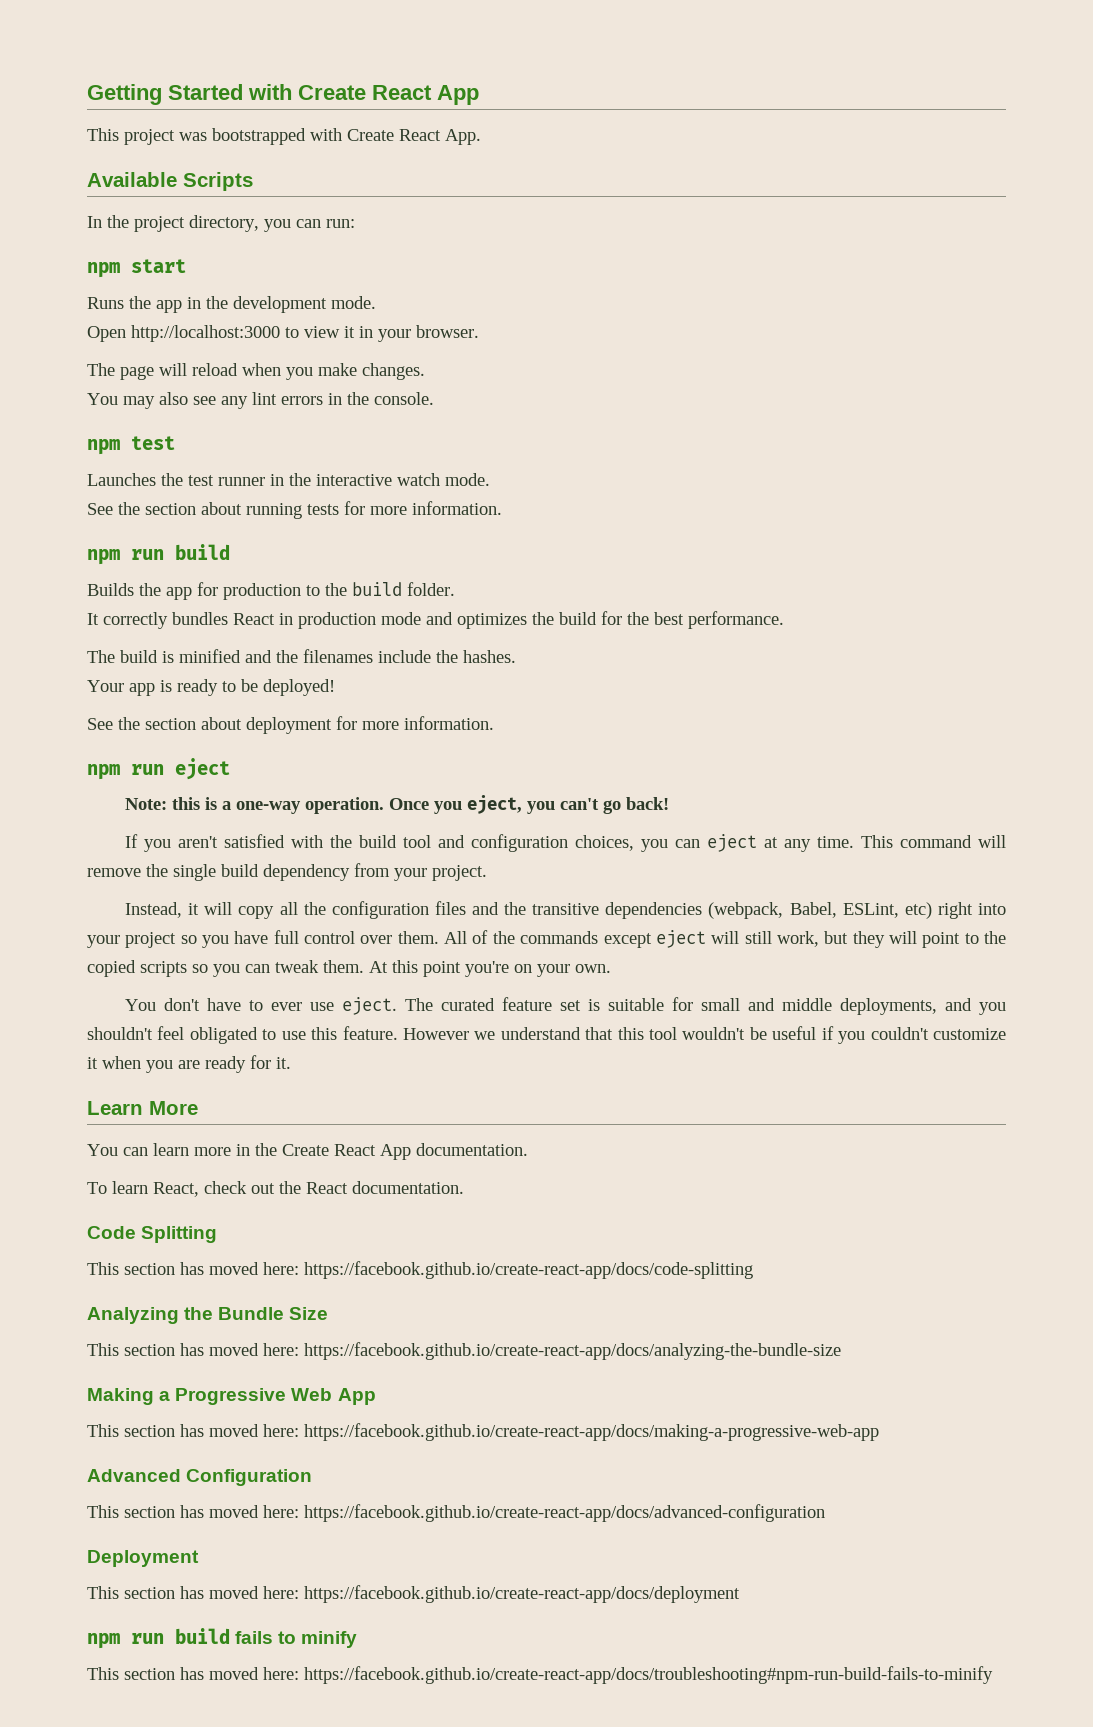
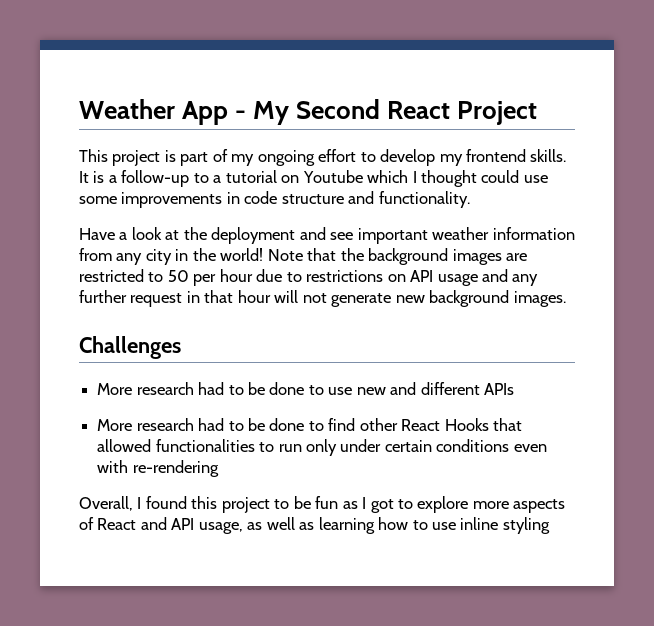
- Getting Started with Create React App
- This project was bootstrapped with Create React App.
- Available Scripts
- In the project directory, you can run:
- npm start
- Runs the app in the development mode.
- Open http://localhost:3000 to view it in your browser.
- The page will reload when you make changes.
- You may also see any lint errors in the console.
- npm test
- Launches the test runner in the interactive watch mode.
- See the section about running tests for more information.
- npm run build
- Builds the app for production to the build folder.
- It correctly bundles React in production mode and optimizes the build for the best performance.
- The build is minified and the filenames include the hashes.
- Your app is ready to be deployed!
- See the section about deployment for more information.
- npm run eject
- Note: this is a one-way operation. Once you eject, you can't go back!
- If you aren't satisfied with the build tool and configuration choices, you can eject at any time. This command will remove the single build dependency from your project.
- Instead, it will copy all the configuration files and the transitive dependencies (webpack, Babel, ESLint, etc) right into your project so you have full control over them. All of the commands except eject will still work, but they will point to the copied scripts so you can tweak them. At this point you're on your own.
- You don't have to ever use eject. The curated feature set is suitable for small and middle deployments, and you shouldn't feel obligated to use this feature. However we understand that this tool wouldn't be useful if you couldn't customize it when you are ready for it.
- Learn More
- You can learn more in the Create React App documentation.
- To learn React, check out the React documentation.
- Code Splitting
- This section has moved here: https://facebook.github.io/create-react-app/docs/code-splitting
- Analyzing the Bundle Size
- This section has moved here: https://facebook.github.io/create-react-app/docs/analyzing-the-bundle-size
- Making a Progressive Web App
- This section has moved here: https://facebook.github.io/create-react-app/docs/making-a-progressive-web-app
- Advanced Configuration
- This section has moved here: https://facebook.github.io/create-react-app/docs/advanced-configuration
- Deployment
- This section has moved here: https://facebook.github.io/create-react-app/docs/deployment
- npm run build fails to minify
- This section has moved here: https://facebook.github.io/create-react-app/docs/troubleshooting#npm-run-build-fails-to-minify
+ Weather App - My Second React Project
+ This project is part of my ongoing effort to develop my frontend skills. It is a follow-up to a tutorial on Youtube which I thought could use some improvements in code structure and functionality.
+ Have a look at the deployment and see important weather information from any city in the world! Note that the background images are restricted to 50 per hour due to restrictions on API usage and any further request in that hour will not generate new background images.
+ Challenges
+ More research had to be done to use new and different APIs
+ More research had to be done to find other React Hooks that allowed functionalities to run only under certain conditions even with re-rendering
+ Overall, I found this project to be fun as I got to explore more aspects of React and API usage, as well as learning how to use inline styling

